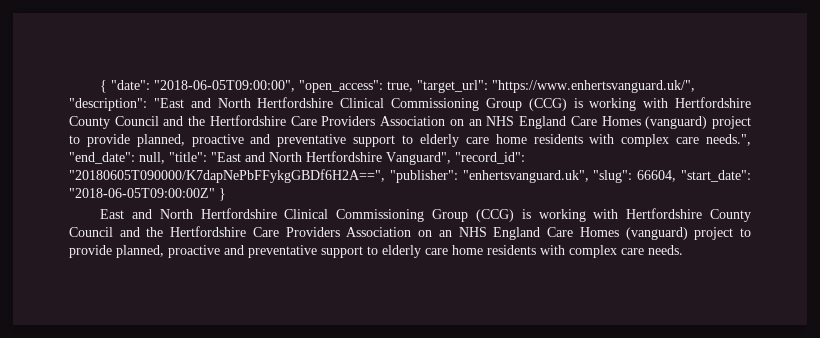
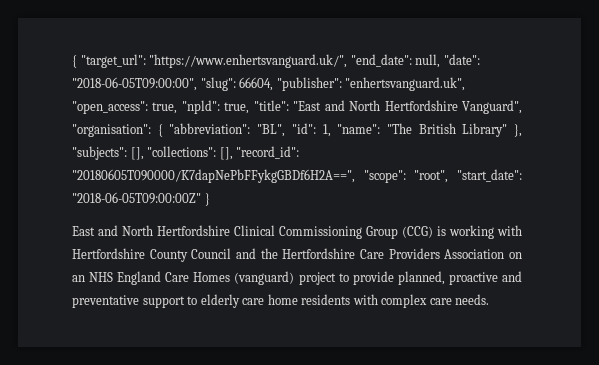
- { "date": "2018-06-05T09:00:00", "open_access": true, "target_url": "https://www.enhertsvanguard.uk/", "description": "East and North Hertfordshire Clinical Commissioning Group (CCG) is working with Hertfordshire County Council and the Hertfordshire Care Providers Association on an NHS England Care Homes (vanguard) project to provide planned, proactive and preventative support to elderly care home residents with complex care needs.", "end_date": null, "title": "East and North Hertfordshire Vanguard", "record_id": "20180605T090000/K7dapNePbFFykgGBDf6H2A==", "publisher": "enhertsvanguard.uk", "slug": 66604, "start_date": "2018-06-05T09:00:00Z" }
+ { "target_url": "https://www.enhertsvanguard.uk/", "end_date": null, "date": "2018-06-05T09:00:00", "slug": 66604, "publisher": "enhertsvanguard.uk", "open_access": true, "npld": true, "title": "East and North Hertfordshire Vanguard", "organisation": { "abbreviation": "BL", "id": 1, "name": "The British Library" }, "subjects": [], "collections": [], "record_id": "20180605T090000/K7dapNePbFFykgGBDf6H2A==", "scope": "root", "start_date": "2018-06-05T09:00:00Z" }

